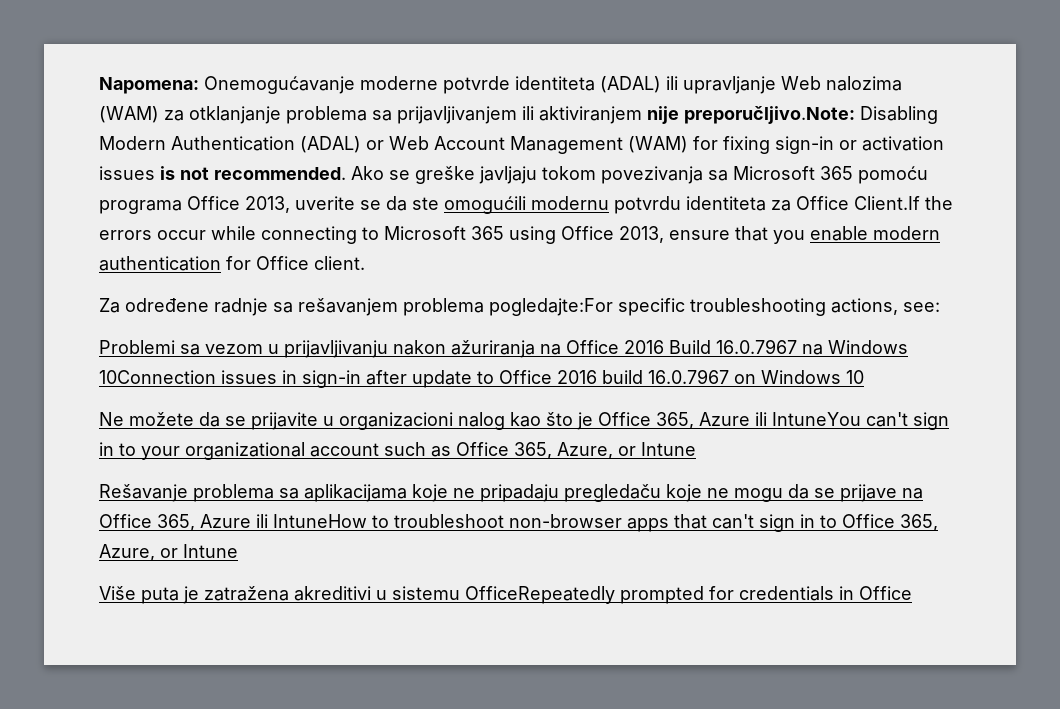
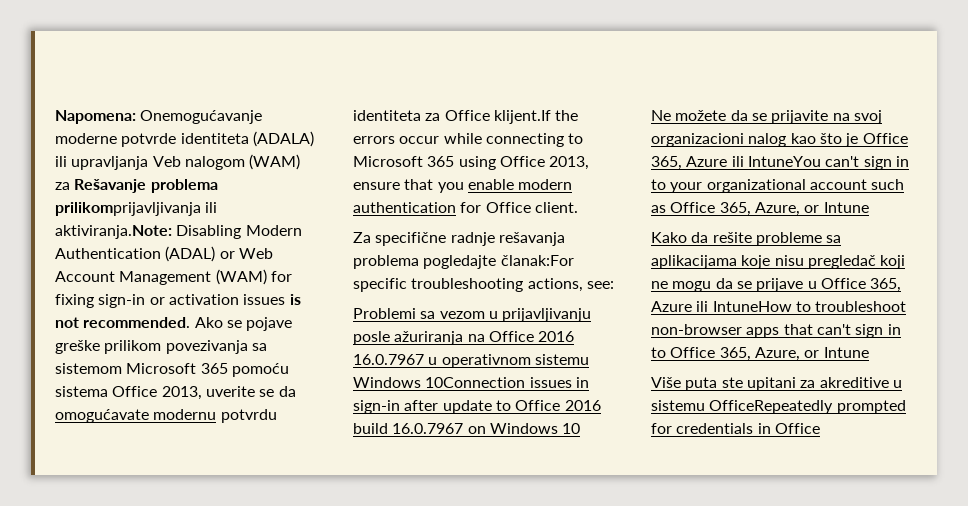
- Napomena: Onemogućavanje moderne potvrde identiteta (ADAL) ili upravljanje Web nalozima (WAM) za otklanjanje problema sa prijavljivanjem ili aktiviranjem nije preporučljivo.Note: Disabling Modern Authentication (ADAL) or Web Account Management (WAM) for fixing sign-in or activation issues is not recommended.
+ Napomena: Onemogućavanje moderne potvrde identiteta (ADALA) ili upravljanja Veb nalogom (WAM) za Rešavanje problema prilikomprijavljivanja ili aktiviranja.Note: Disabling Modern Authentication (ADAL) or Web Account Management (WAM) for fixing sign-in or activation issues is not recommended.
- Ako se greške javljaju tokom povezivanja sa Microsoft 365 pomoću programa Office 2013, uverite se da ste omogućili modernu potvrdu identiteta za Office Client.If the errors occur while connecting to Microsoft 365 using Office 2013, ensure that you enable modern authentication for Office client.
+ Ako se pojave greške prilikom povezivanja sa sistemom Microsoft 365 pomoću sistema Office 2013, uverite se da omogućavate modernu potvrdu identiteta za Office klijent.If the errors occur while connecting to Microsoft 365 using Office 2013, ensure that you enable modern authentication for Office client.
- Za određene radnje sa rešavanjem problema pogledajte:For specific troubleshooting actions, see:
+ Za specifične radnje rešavanja problema pogledajte članak:For specific troubleshooting actions, see:
- Problemi sa vezom u prijavljivanju nakon ažuriranja na Office 2016 Build 16.0.7967 na Windows 10Connection issues in sign-in after update to Office 2016 build 16.0.7967 on Windows 10
+ Problemi sa vezom u prijavljivanju posle ažuriranja na Office 2016 16.0.7967 u operativnom sistemu Windows 10Connection issues in sign-in after update to Office 2016 build 16.0.7967 on Windows 10
- Ne možete da se prijavite u organizacioni nalog kao što je Office 365, Azure ili IntuneYou can't sign in to your organizational account such as Office 365, Azure, or Intune
+ Ne možete da se prijavite na svoj organizacioni nalog kao što je Office 365, Azure ili IntuneYou can't sign in to your organizational account such as Office 365, Azure, or Intune
- Rešavanje problema sa aplikacijama koje ne pripadaju pregledaču koje ne mogu da se prijave na Office 365, Azure ili IntuneHow to troubleshoot non-browser apps that can't sign in to Office 365, Azure, or Intune
+ Kako da rešite probleme sa aplikacijama koje nisu pregledač koji ne mogu da se prijave u Office 365, Azure ili IntuneHow to troubleshoot non-browser apps that can't sign in to Office 365, Azure, or Intune
- Više puta je zatražena akreditivi u sistemu OfficeRepeatedly prompted for credentials in Office
+ Više puta ste upitani za akreditive u sistemu OfficeRepeatedly prompted for credentials in Office

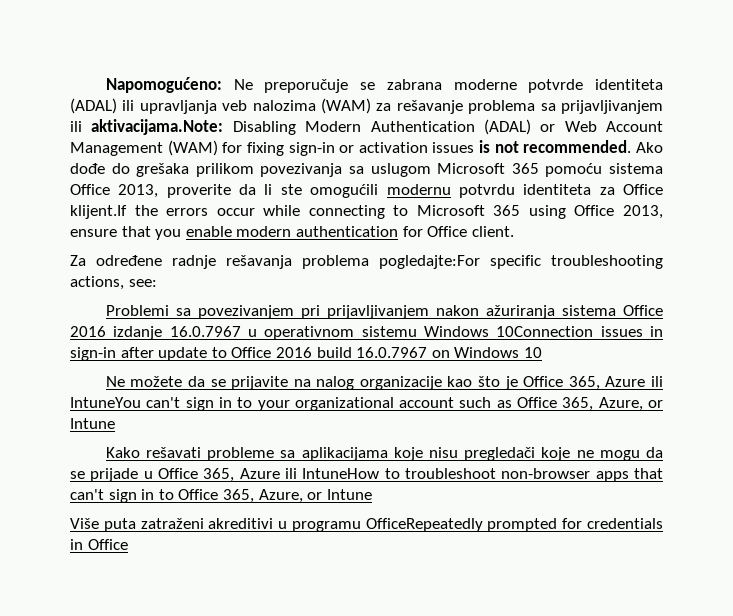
- Napomena: Onemogućavanje moderne potvrde identiteta (ADALA) ili upravljanja Veb nalogom (WAM) za Rešavanje problema prilikomprijavljivanja ili aktiviranja.Note: Disabling Modern Authentication (ADAL) or Web Account Management (WAM) for fixing sign-in or activation issues is not recommended.
+ Napomogućeno: Ne preporučuje se zabrana moderne potvrde identiteta (ADAL) ili upravljanja veb nalozima (WAM) za rešavanje problema sa prijavljivanjem ili aktivacijama.Note: Disabling Modern Authentication (ADAL) or Web Account Management (WAM) for fixing sign-in or activation issues is not recommended.
- Ako se pojave greške prilikom povezivanja sa sistemom Microsoft 365 pomoću sistema Office 2013, uverite se da omogućavate modernu potvrdu identiteta za Office klijent.If the errors occur while connecting to Microsoft 365 using Office 2013, ensure that you enable modern authentication for Office client.
+ Ako dođe do grešaka prilikom povezivanja sa uslugom Microsoft 365 pomoću sistema Office 2013, proverite da li ste omogućili modernu potvrdu identiteta za Office klijent.If the errors occur while connecting to Microsoft 365 using Office 2013, ensure that you enable modern authentication for Office client.
- Za specifične radnje rešavanja problema pogledajte članak:For specific troubleshooting actions, see:
+ Za određene radnje rešavanja problema pogledajte:For specific troubleshooting actions, see:
- Problemi sa vezom u prijavljivanju posle ažuriranja na Office 2016 16.0.7967 u operativnom sistemu Windows 10Connection issues in sign-in after update to Office 2016 build 16.0.7967 on Windows 10
+ Problemi sa povezivanjem pri prijavljivanjem nakon ažuriranja sistema Office 2016 izdanje 16.0.7967 u operativnom sistemu Windows 10Connection issues in sign-in after update to Office 2016 build 16.0.7967 on Windows 10
- Ne možete da se prijavite na svoj organizacioni nalog kao što je Office 365, Azure ili IntuneYou can't sign in to your organizational account such as Office 365, Azure, or Intune
+ Ne možete da se prijavite na nalog organizacije kao što je Office 365, Azure ili IntuneYou can't sign in to your organizational account such as Office 365, Azure, or Intune
- Kako da rešite probleme sa aplikacijama koje nisu pregledač koji ne mogu da se prijave u Office 365, Azure ili IntuneHow to troubleshoot non-browser apps that can't sign in to Office 365, Azure, or Intune
+ Kako rešavati probleme sa aplikacijama koje nisu pregledači koje ne mogu da se prijade u Office 365, Azure ili IntuneHow to troubleshoot non-browser apps that can't sign in to Office 365, Azure, or Intune
- Više puta ste upitani za akreditive u sistemu OfficeRepeatedly prompted for credentials in Office
+ Više puta zatraženi akreditivi u programu OfficeRepeatedly prompted for credentials in Office

